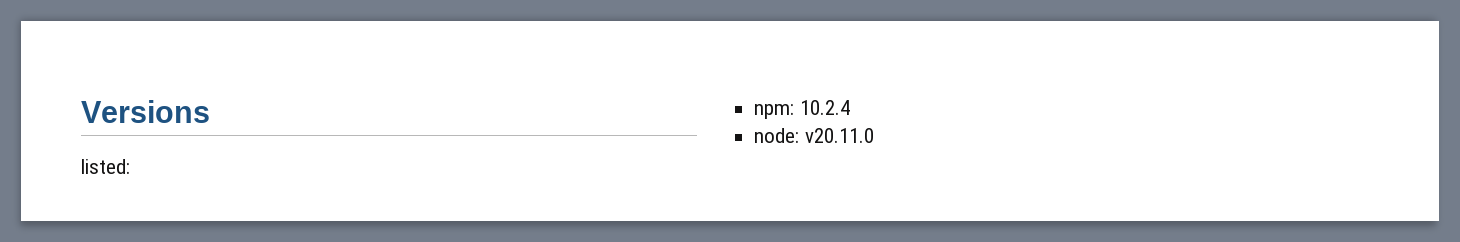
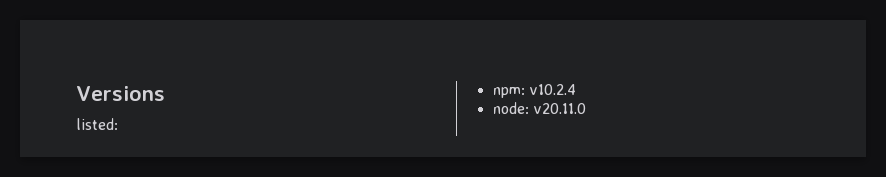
- npm: 10.2.4
+ npm: v10.2.4

